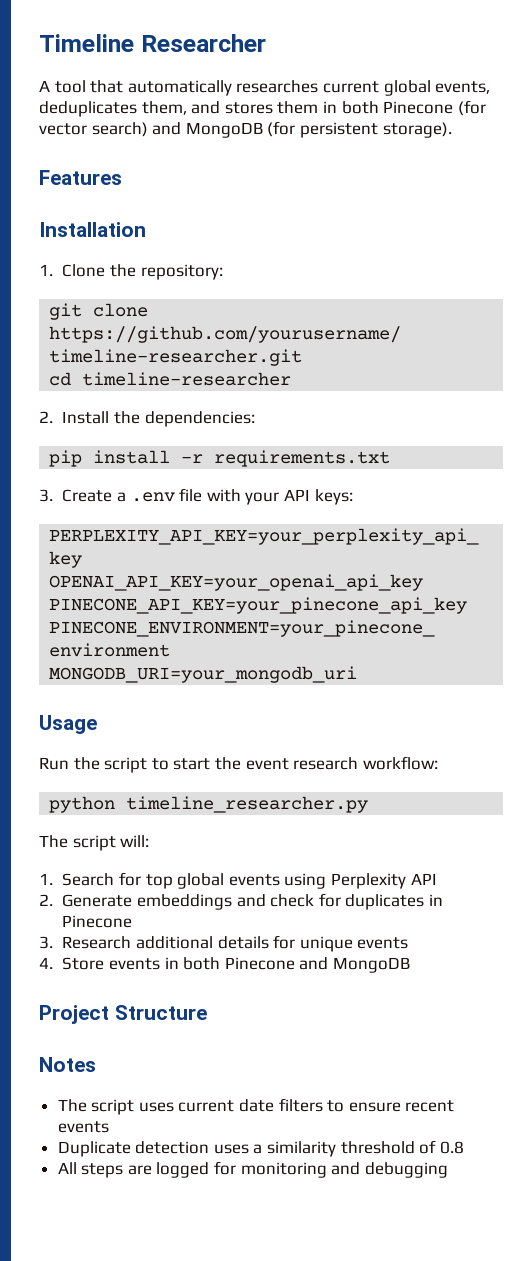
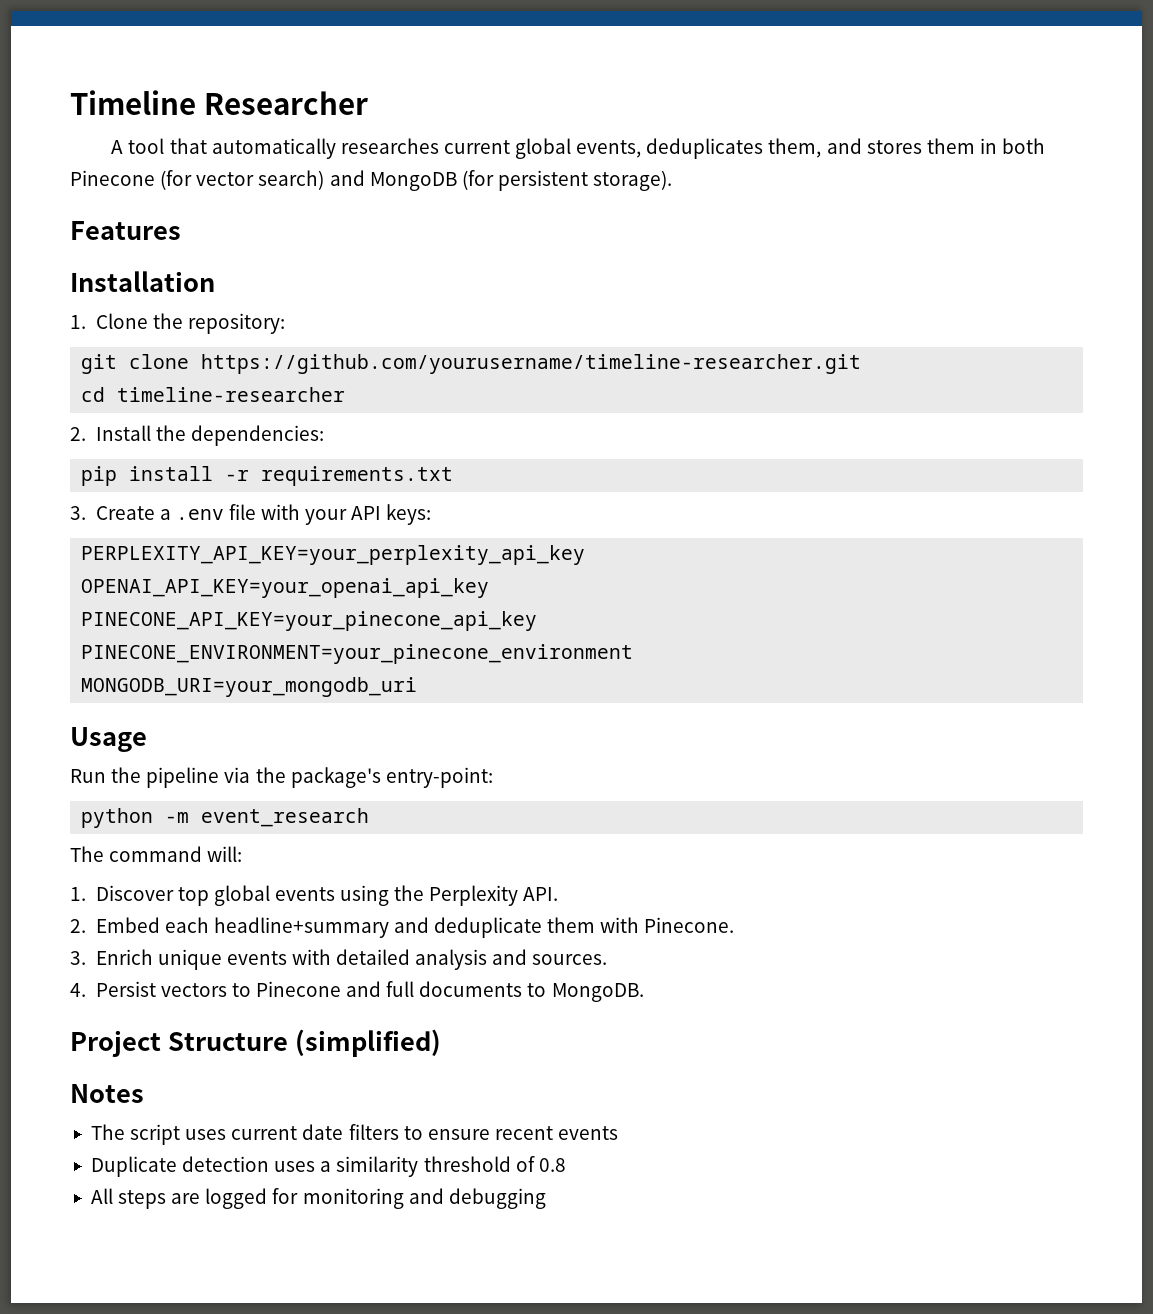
- Run the script to start the event research workflow:
+ Run the pipeline via the package's entry-point:
- python timeline_researcher.py
- The script will:
+ python -m event_research
+ The command will:
- 1. Search for top global events using Perplexity API
- 2. Generate embeddings and check for duplicates in Pinecone
- 3. Research additional details for unique events
- 4. Store events in both Pinecone and MongoDB
+ 1. Discover top global events using the Perplexity API.
+ 2. Embed each headline+summary and deduplicate them with Pinecone.
+ 3. Enrich unique events with detailed analysis and sources.
+ 4. Persist vectors to Pinecone and full documents to MongoDB.
- Project Structure
+ Project Structure (simplified)

